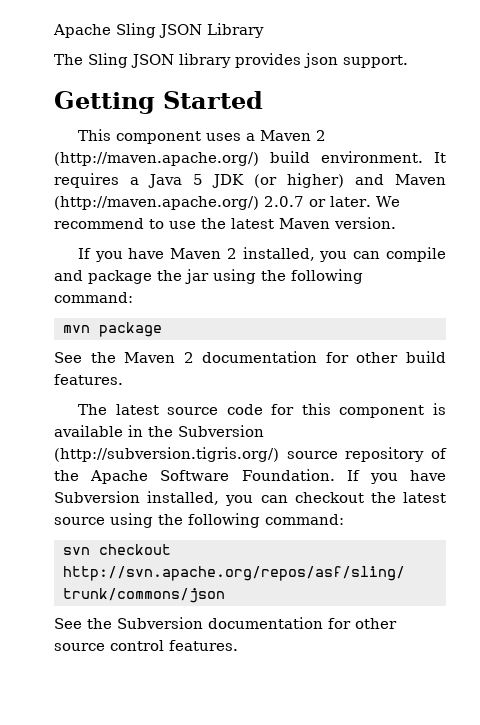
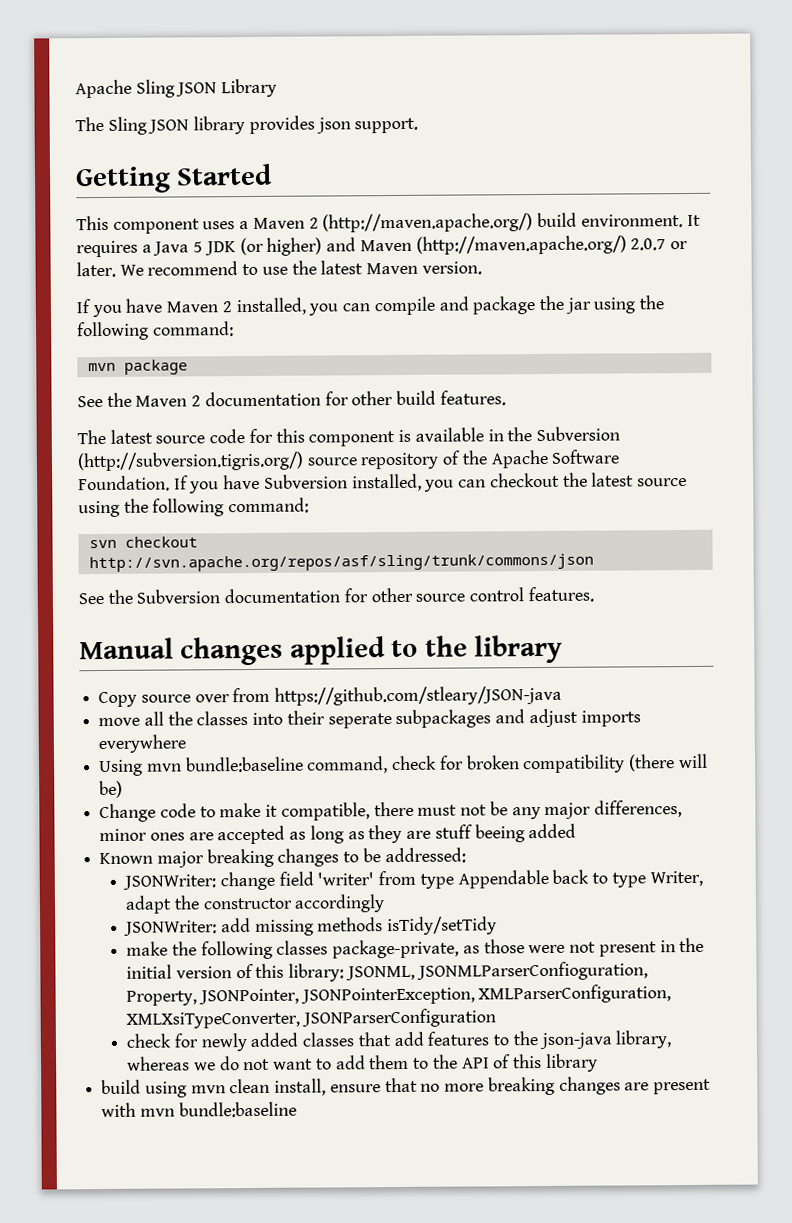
+ Manual changes applied to the library
+ Copy source over from https://github.com/stleary/JSON-java
+ move all the classes into their seperate subpackages and adjust imports everywhere
+ Using mvn bundle:baseline command, check for broken compatibility (there will be)
+ Change code to make it compatible, there must not be any major differences, minor ones are accepted as long as they are stuff beeing added
+ Known major breaking changes to be addressed:
+ JSONWriter: change field 'writer' from type Appendable back to type Writer, adapt the constructor accordingly
+ JSONWriter: add missing methods isTidy/setTidy
+ make the following classes package-private, as those were not present in the initial version of this library: JSONML, JSONMLParserConfioguration, Property, JSONPointer, JSONPointerException, XMLParserConfiguration, XMLXsiTypeConverter, JSONParserConfiguration
+ check for newly added classes that add features to the json-java library, whereas we do not want to add them to the API of this library
+ build using mvn clean install, ensure that no more breaking changes are present with mvn bundle:baseline

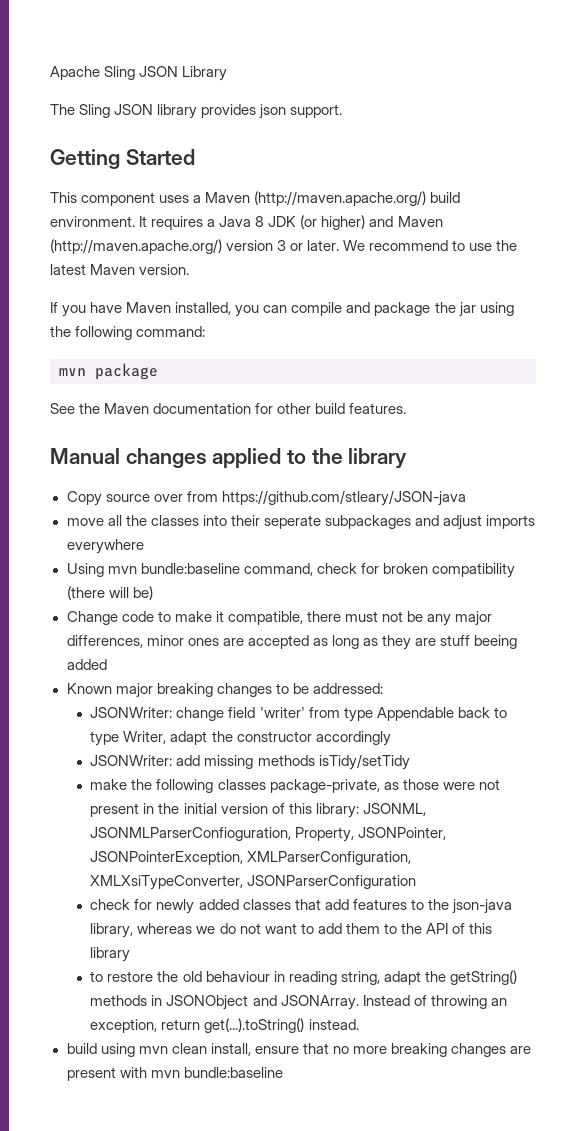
- This component uses a Maven 2 (http://maven.apache.org/) build environment.
+ This component uses a Maven (http://maven.apache.org/) build environment.
- It requires a Java 5 JDK (or higher) and Maven (http://maven.apache.org/) 2.0.7 or later.
+ It requires a Java 8 JDK (or higher) and Maven (http://maven.apache.org/) version 3 or later.
- If you have Maven 2 installed, you can compile and package the jar using the following command:
+ If you have Maven installed, you can compile and package the jar using the following command:
- See the Maven 2 documentation for other build features.
+ See the Maven documentation for other build features.
- The latest source code for this component is available in the Subversion (http://subversion.tigris.org/) source repository of the Apache Software Foundation. If you have Subversion installed, you can checkout the latest source using the following command:
- svn checkout http://svn.apache.org/repos/asf/sling/trunk/commons/json
- See the Subversion documentation for other source control features.
+ to restore the old behaviour in reading string, adapt the getString() methods in JSONObject and JSONArray. Instead of throwing an exception, return get(...).toString() instead.

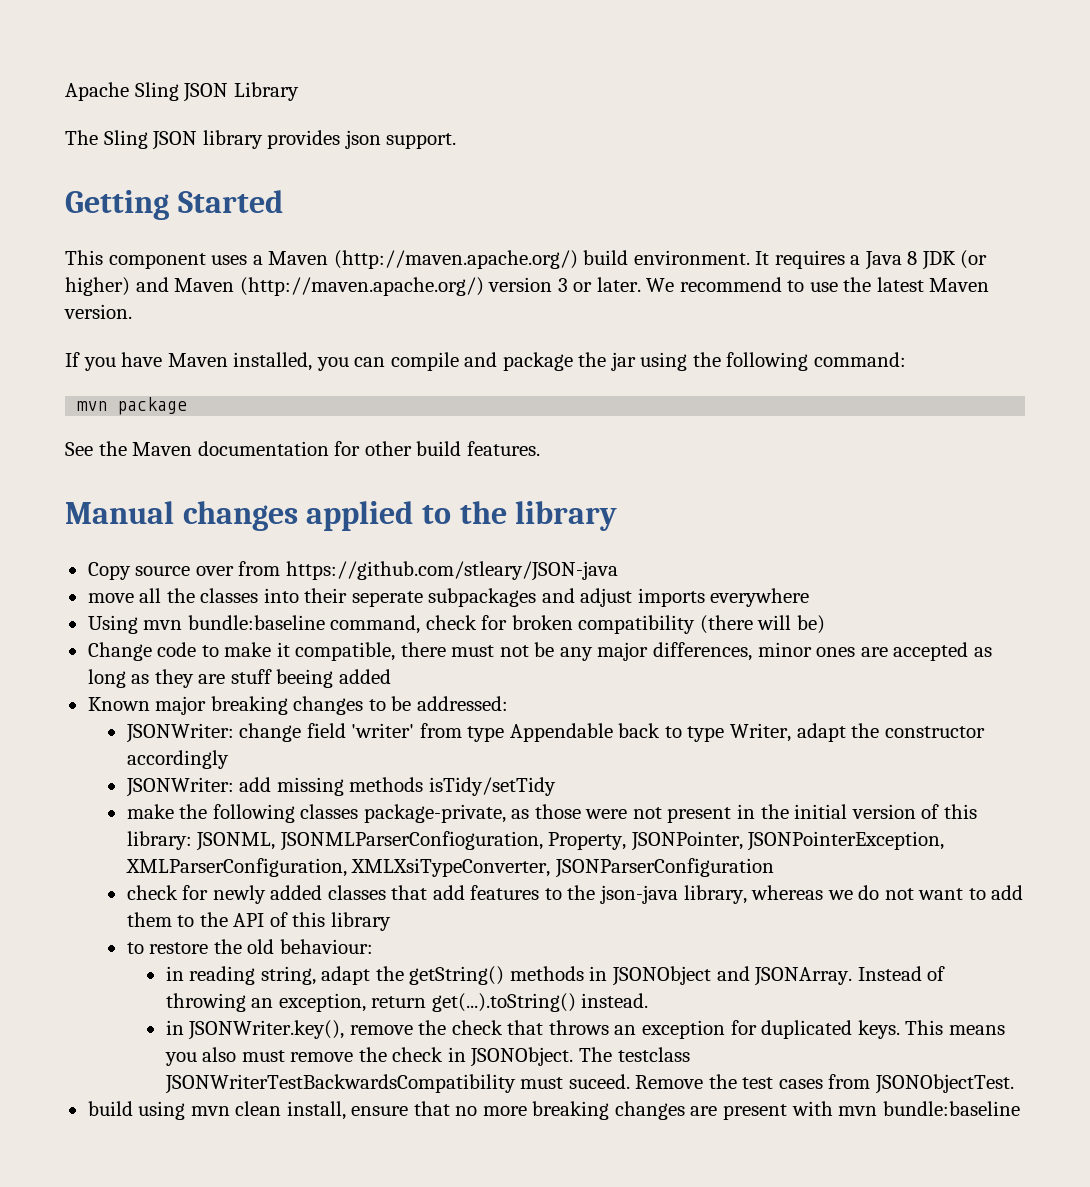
- to restore the old behaviour in reading string, adapt the getString() methods in JSONObject and JSONArray.
+ to restore the old behaviour:
+ in reading string, adapt the getString() methods in JSONObject and JSONArray.
+ in JSONWriter.key(), remove the check that throws an exception for duplicated keys. This means you also must remove the check in JSONObject. The testclass JSONWriterTestBackwardsCompatibility must suceed. Remove the test cases from JSONObjectTest.

